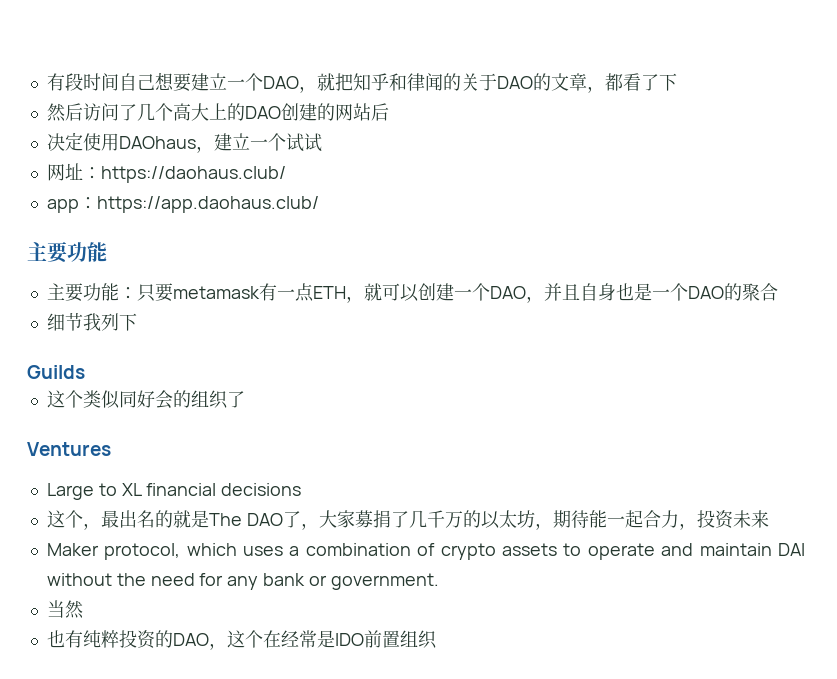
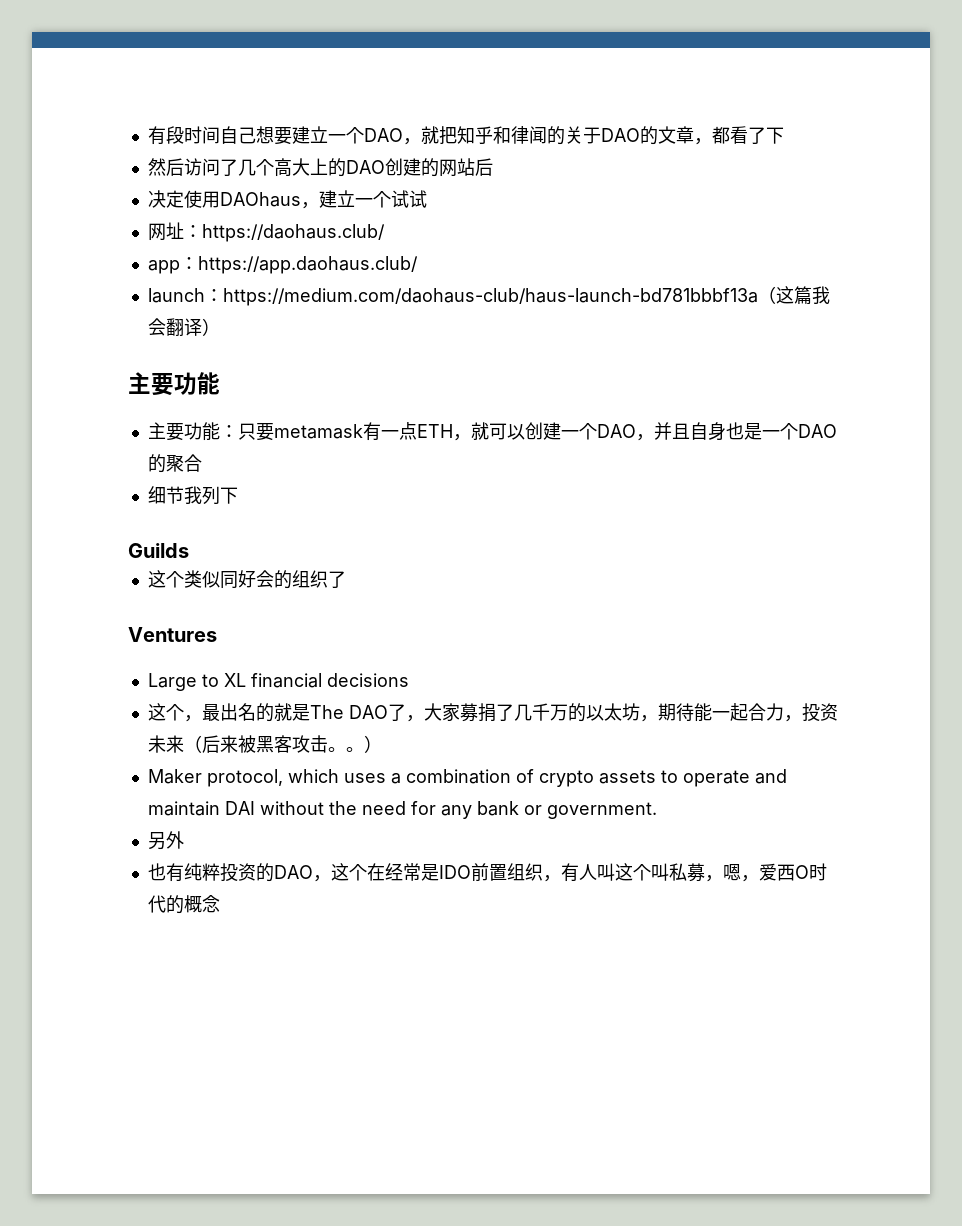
+ launch：https://medium.com/daohaus-club/haus-launch-bd781bbbf13a（这篇我会翻译）
- 这个，最出名的就是The DAO了，大家募捐了几千万的以太坊，期待能一起合力，投资未来
+ 这个，最出名的就是The DAO了，大家募捐了几千万的以太坊，期待能一起合力，投资未来（后来被黑客攻击。。）
- 当然
+ 另外
- 也有纯粹投资的DAO，这个在经常是IDO前置组织
+ 也有纯粹投资的DAO，这个在经常是IDO前置组织，有人叫这个叫私募，嗯，爱西O时代的概念

